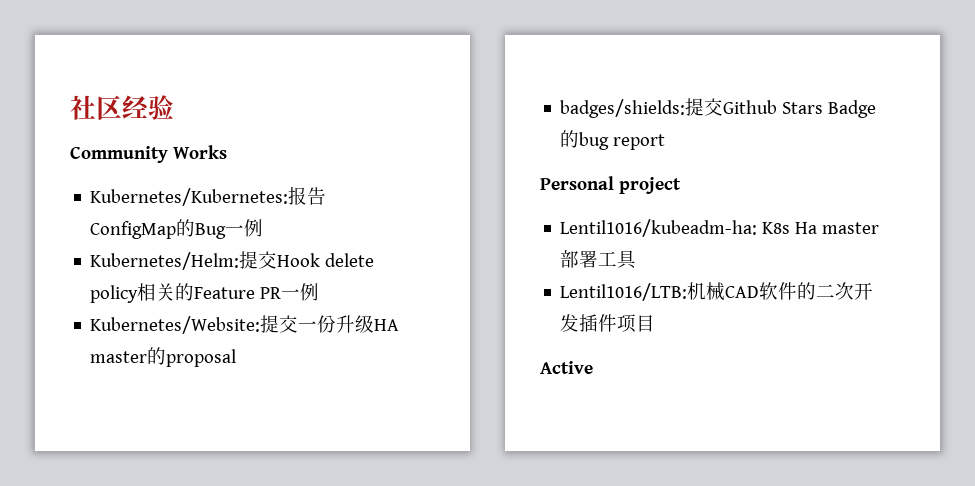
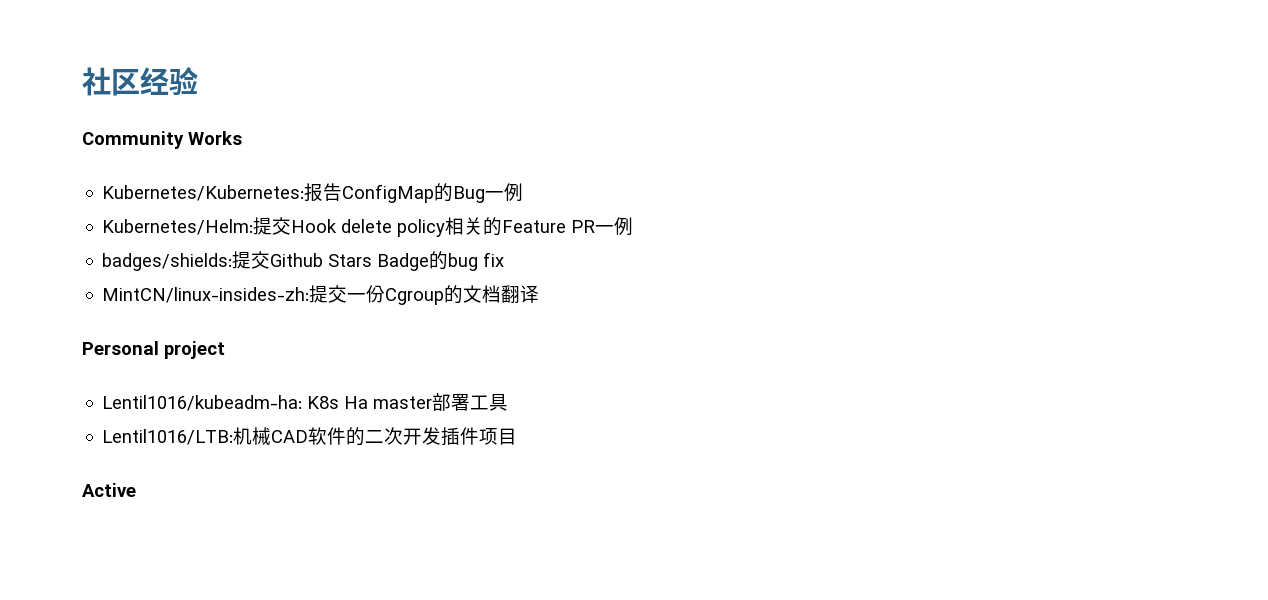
- Kubernetes/Website:提交一份升级HA master的proposal
- badges/shields:提交Github Stars Badge的bug report
+ badges/shields:提交Github Stars Badge的bug fix
+ MintCN/linux-insides-zh:提交一份Cgroup的文档翻译

